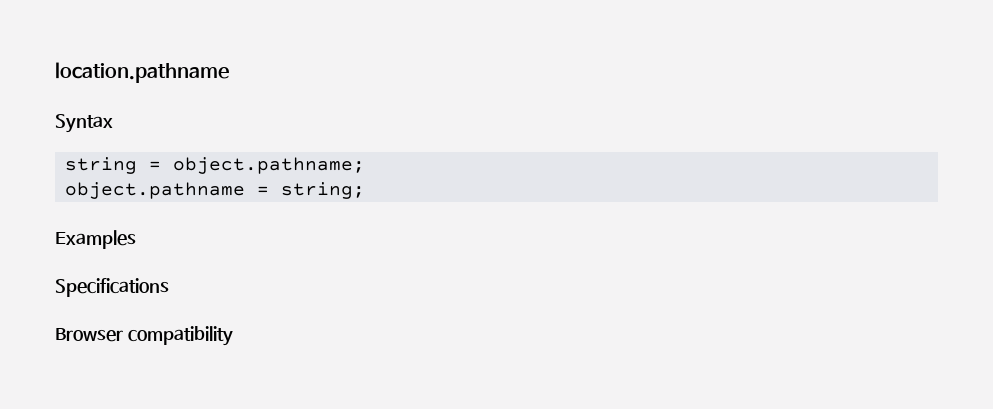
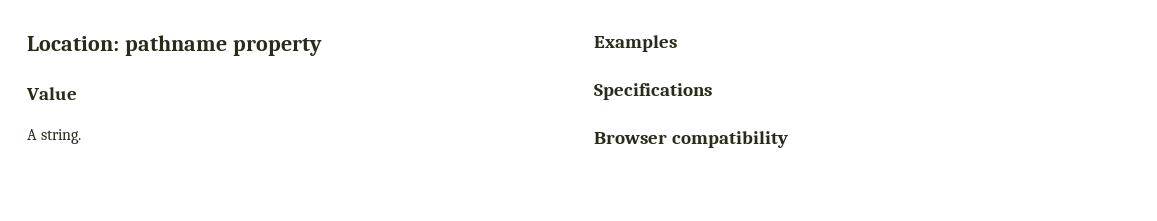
- location.pathname
- Syntax
- string = object.pathname;
- object.pathname = string;
+ Location: pathname property
+ Value
+ A string.

